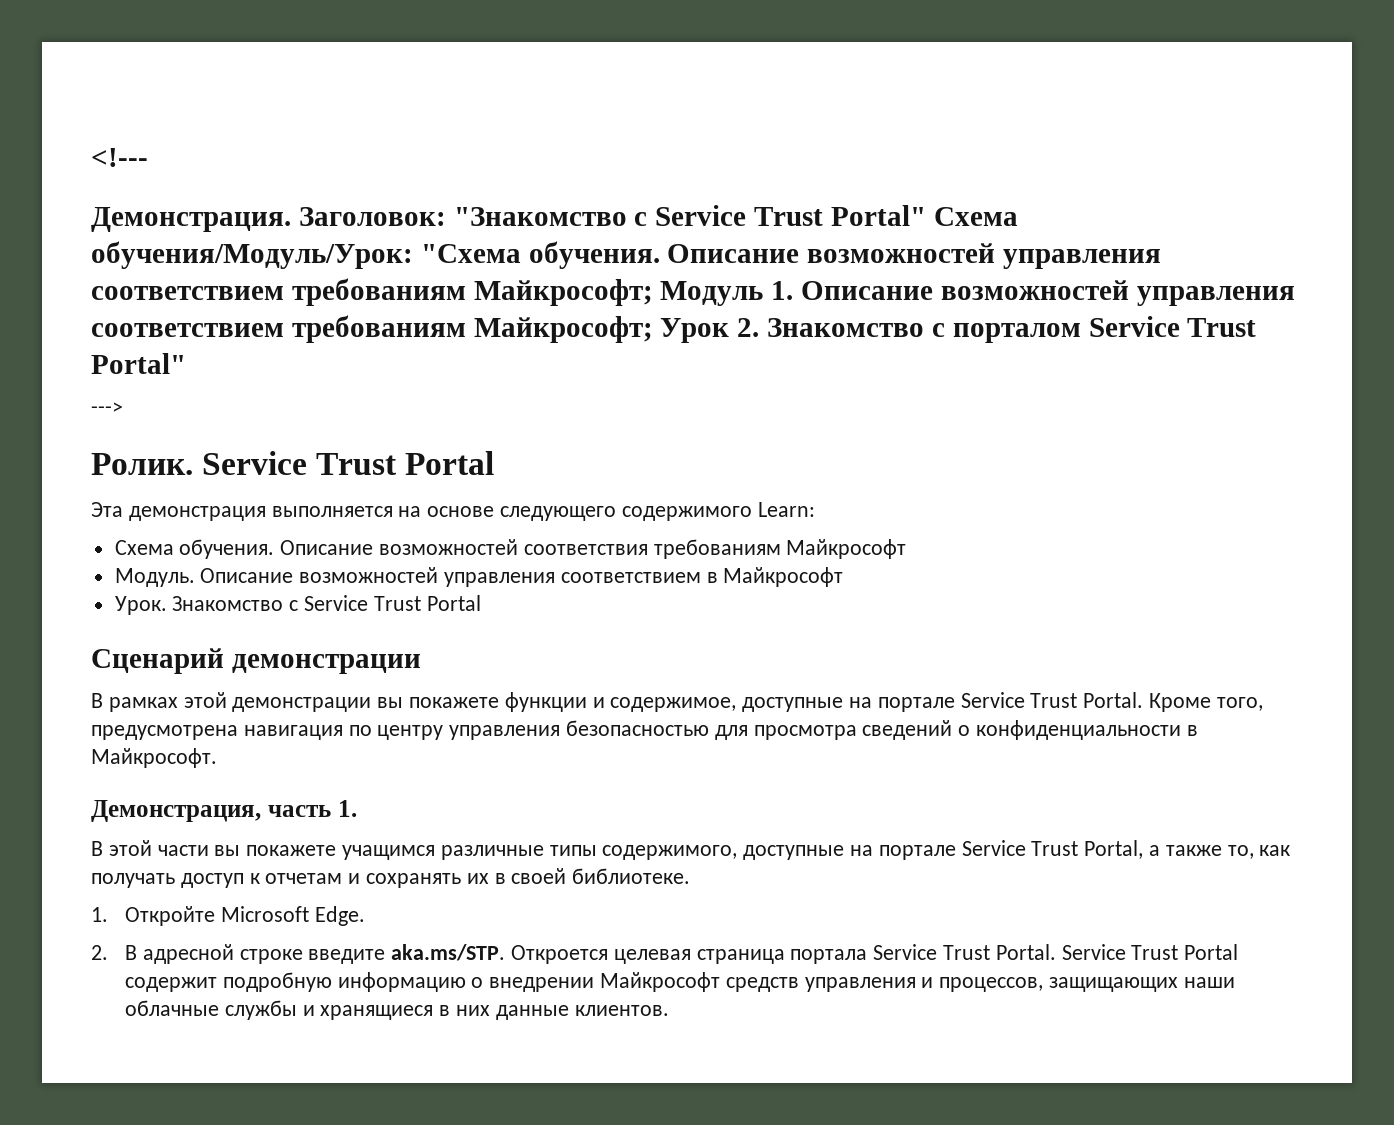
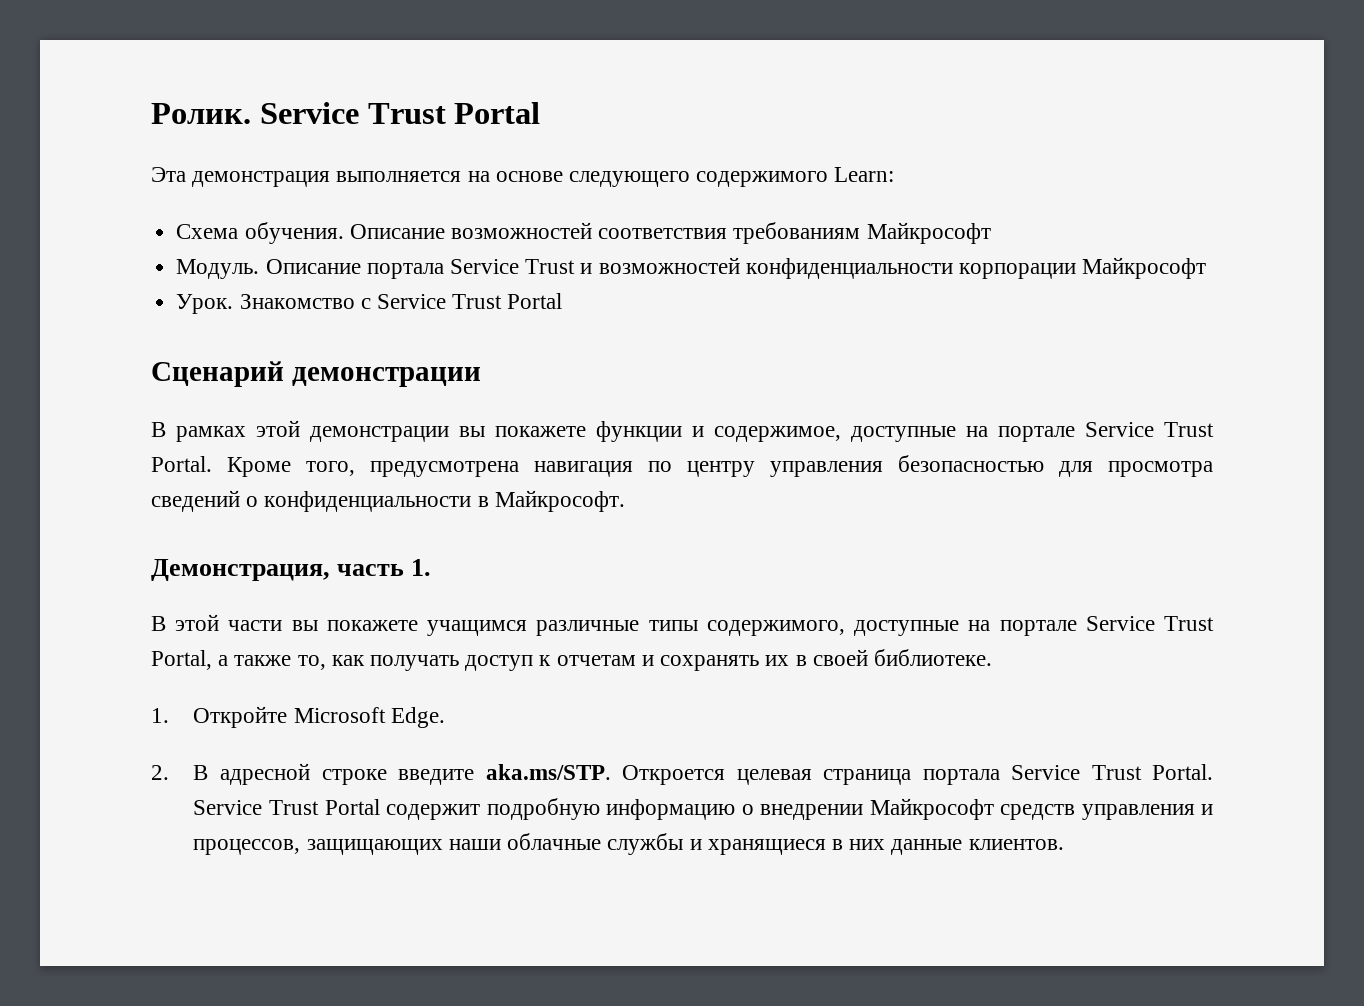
- <!---
- Демонстрация. Заголовок: "Знакомство с Service Trust Portal" Схема обучения/Модуль/Урок: "Схема обучения. Описание возможностей управления соответствием требованиям Майкрософт; Модуль 1. Описание возможностей управления соответствием требованиям Майкрософт; Урок 2. Знакомство с порталом Service Trust Portal"
- --->
- Описание возможностей управления соответствием в Майкрософт
+ Описание портала Service Trust и возможностей конфиденциальности корпорации Майкрософт

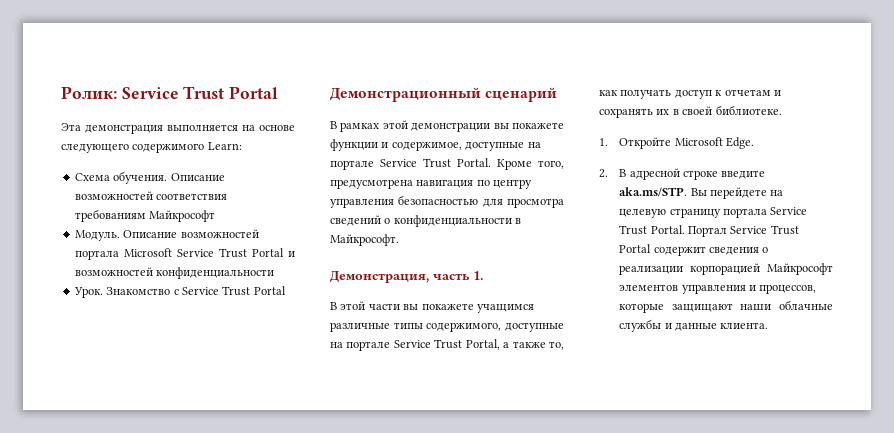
- Ролик. Service Trust Portal
+ Ролик: Service Trust Portal
- Описание портала Service Trust и возможностей конфиденциальности корпорации Майкрософт
+ Описание возможностей портала Microsoft Service Trust Portal и возможностей конфиденциальности
- Сценарий демонстрации
+ Демонстрационный сценарий
- 2. В адресной строке введите aka.ms/STP. Откроется целевая страница портала Service Trust Portal.
+ 2. В адресной строке введите aka.ms/STP. Вы перейдете на целевую страницу портала Service Trust Portal.
- Service Trust Portal содержит подробную информацию о внедрении Майкрософт средств управления и процессов, защищающих наши облачные службы и хранящиеся в них данные клиентов.
+ Портал Service Trust Portal содержит сведения о реализации корпорацией Майкрософт элементов управления и процессов, которые защищают наши облачные службы и данные клиента.

